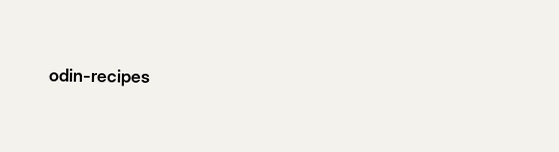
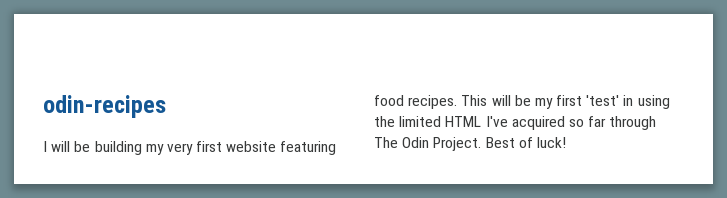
+ I will be building my very first website featuring food recipes. This will be my first 'test' in using the limited HTML I've acquired so far through The Odin Project. Best of luck!

